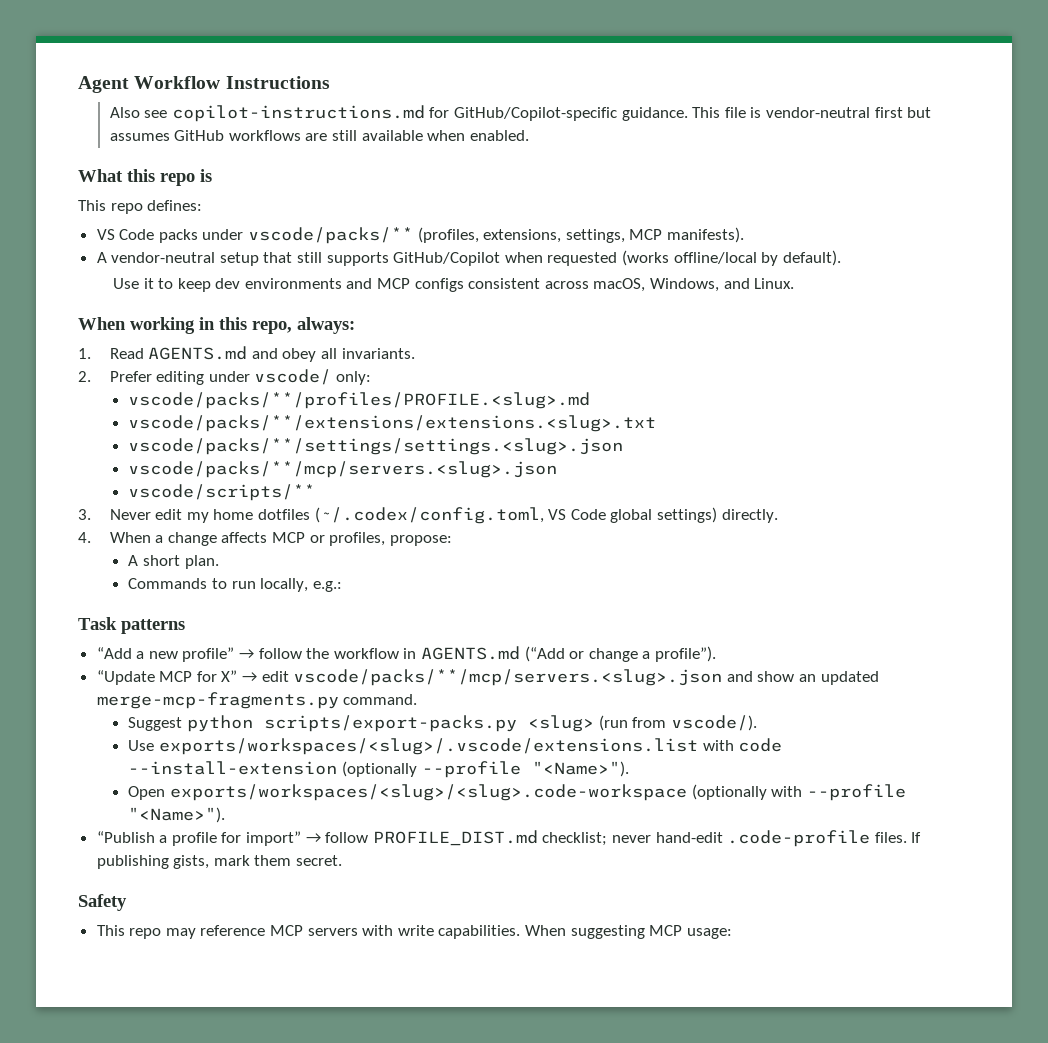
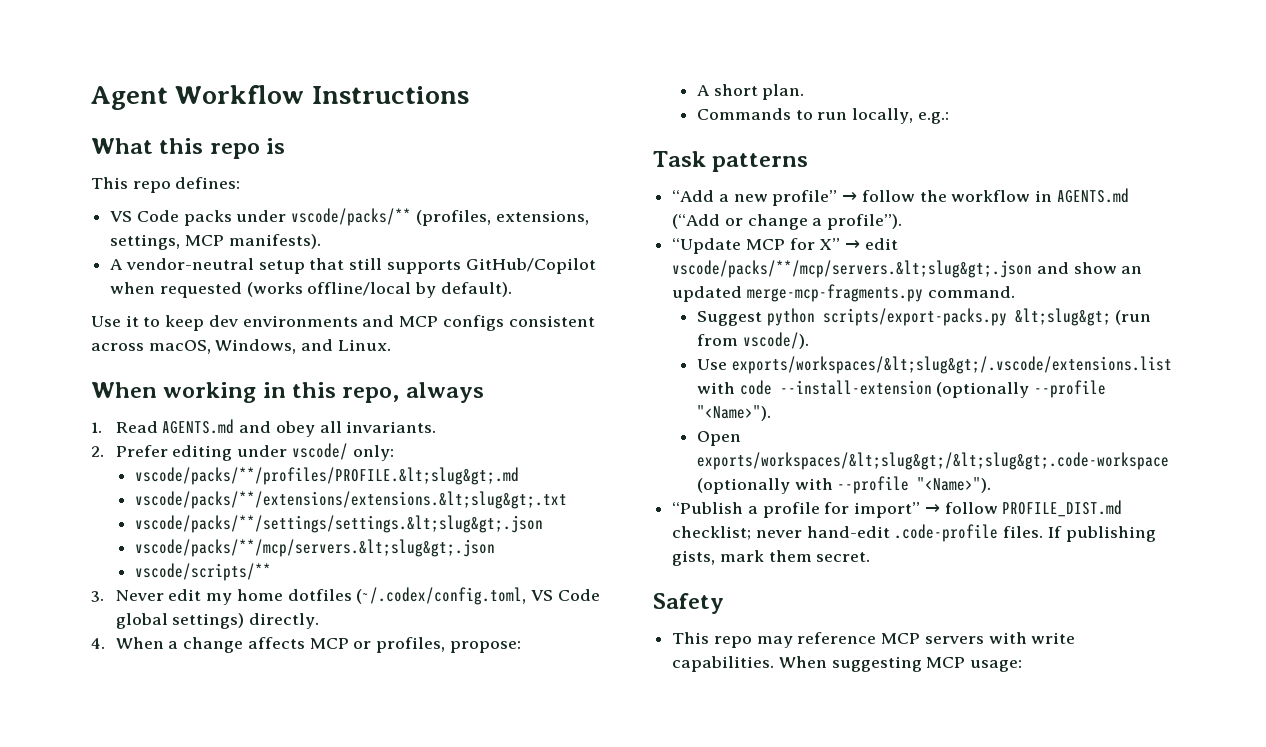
- Also see copilot-instructions.md for GitHub/Copilot-specific guidance. This file is vendor-neutral first but assumes GitHub workflows are still available when enabled.
- When working in this repo, always:
+ When working in this repo, always
- vscode/packs/**/profiles/PROFILE.<slug>.md
- vscode/packs/**/extensions/extensions.<slug>.txt
- vscode/packs/**/settings/settings.<slug>.json
- vscode/packs/**/mcp/servers.<slug>.json
+ vscode/packs/**/profiles/PROFILE.&lt;slug&gt;.md
+ vscode/packs/**/extensions/extensions.&lt;slug&gt;.txt
+ vscode/packs/**/settings/settings.&lt;slug&gt;.json
+ vscode/packs/**/mcp/servers.&lt;slug&gt;.json
- “Update MCP for X” → edit vscode/packs/**/mcp/servers.<slug>.json and show an updated merge-mcp-fragments.py command.
+ “Update MCP for X” → edit vscode/packs/**/mcp/servers.&lt;slug&gt;.json and show an updated merge-mcp-fragments.py command.
- Suggest python scripts/export-packs.py <slug> (run from vscode/).
+ Suggest python scripts/export-packs.py &lt;slug&gt; (run from vscode/).
- Use exports/workspaces/<slug>/.vscode/extensions.list with code --install-extension (optionally --profile "<Name>").
+ Use exports/workspaces/&lt;slug&gt;/.vscode/extensions.list with code --install-extension (optionally --profile "<Name>").
- Open exports/workspaces/<slug>/<slug>.code-workspace (optionally with --profile "<Name>").
+ Open exports/workspaces/&lt;slug&gt;/&lt;slug&gt;.code-workspace (optionally with --profile "<Name>").

